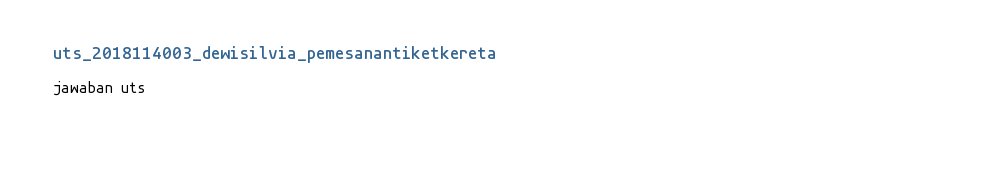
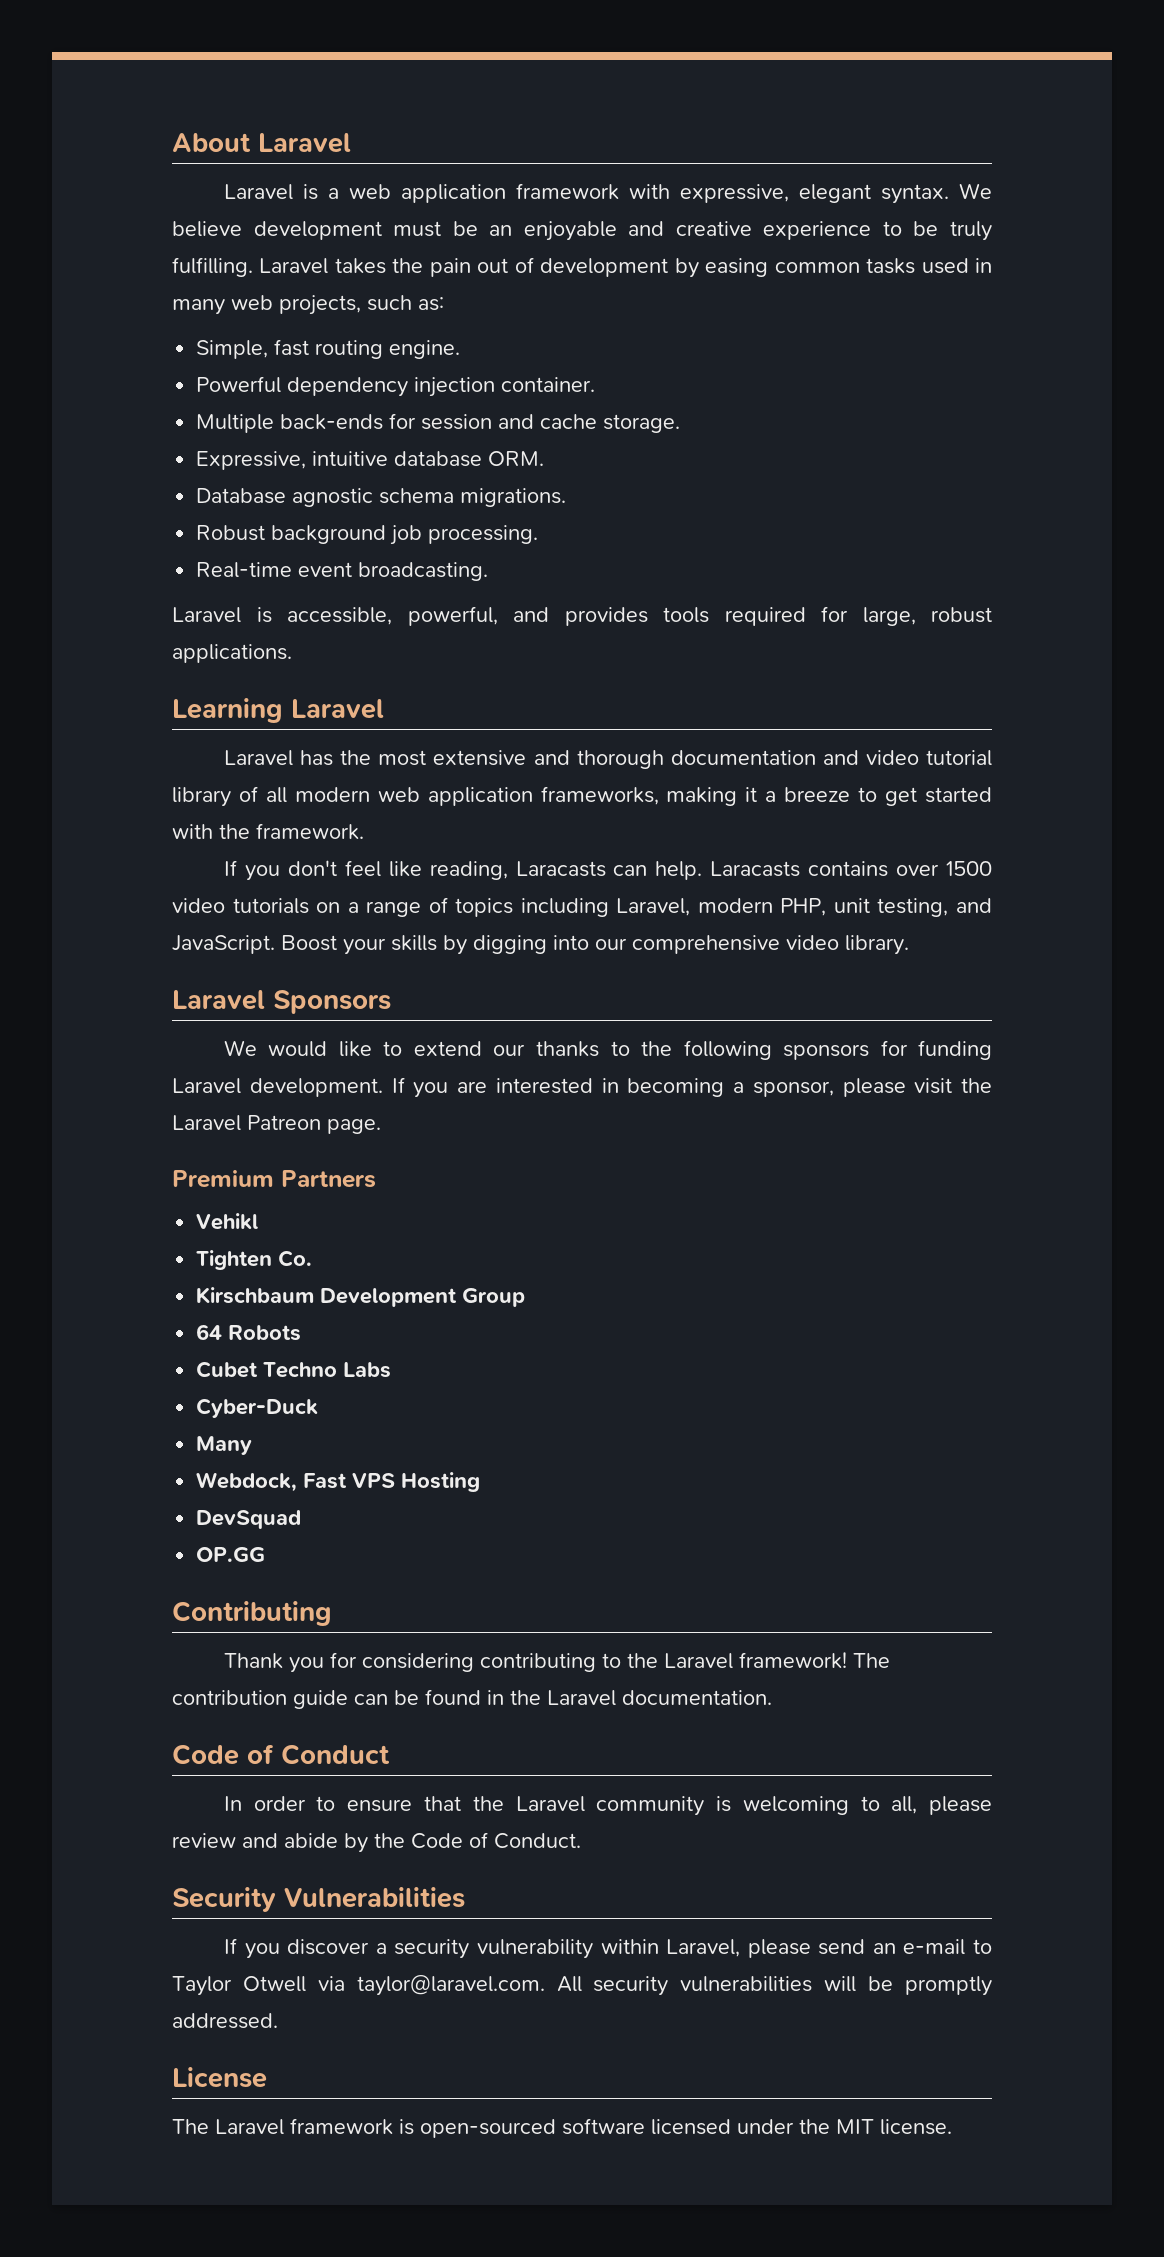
- uts_2018114003_dewisilvia_pemesanantiketkereta
- jawaban uts
+ About Laravel
+ Laravel is a web application framework with expressive, elegant syntax. We believe development must be an enjoyable and creative experience to be truly fulfilling. Laravel takes the pain out of development by easing common tasks used in many web projects, such as:
+ Simple, fast routing engine.
+ Powerful dependency injection container.
+ Multiple back-ends for session and cache storage.
+ Expressive, intuitive database ORM.
+ Database agnostic schema migrations.
+ Robust background job processing.
+ Real-time event broadcasting.
+ Laravel is accessible, powerful, and provides tools required for large, robust applications.
+ Learning Laravel
+ Laravel has the most extensive and thorough documentation and video tutorial library of all modern web application frameworks, making it a breeze to get started with the framework.
+ If you don't feel like reading, Laracasts can help. Laracasts contains over 1500 video tutorials on a range of topics including Laravel, modern PHP, unit testing, and JavaScript. Boost your skills by digging into our comprehensive video library.
+ Laravel Sponsors
+ We would like to extend our thanks to the following sponsors for funding Laravel development. If you are interested in becoming a sponsor, please visit the Laravel Patreon page.
+ Premium Partners
+ Vehikl
+ Tighten Co.
+ Kirschbaum Development Group
+ 64 Robots
+ Cubet Techno Labs
+ Cyber-Duck
+ Many
+ Webdock, Fast VPS Hosting
+ DevSquad
+ OP.GG
+ Contributing
+ Thank you for considering contributing to the Laravel framework! The contribution guide can be found in the Laravel documentation.
+ Code of Conduct
+ In order to ensure that the Laravel community is welcoming to all, please review and abide by the Code of Conduct.
+ Security Vulnerabilities
+ If you discover a security vulnerability within Laravel, please send an e-mail to Taylor Otwell via taylor@laravel.com. All security vulnerabilities will be promptly addressed.
+ License
+ The Laravel framework is open-sourced software licensed under the MIT license.

